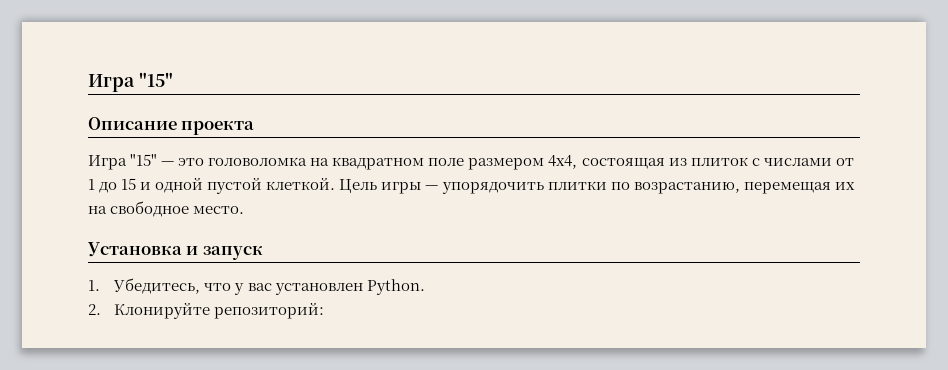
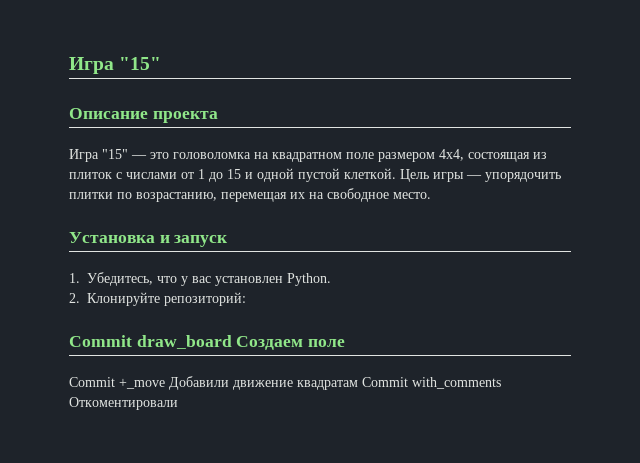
+ Сommit draw_board Создаем поле
+ Commit +_move Добавили движение квадратам Commit with_comments Откоментировали

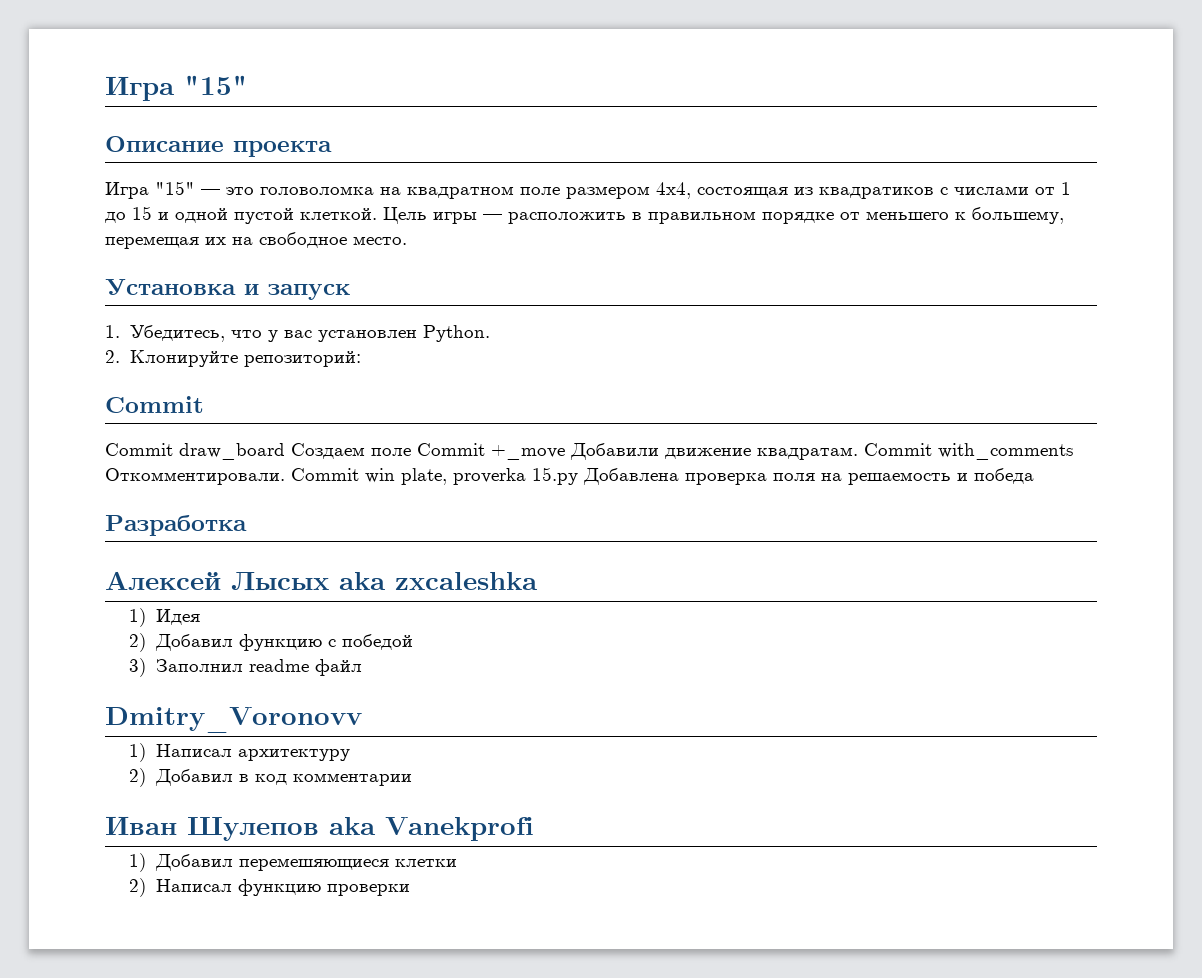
- Игра "15" — это головоломка на квадратном поле размером 4x4, состоящая из плиток с числами от 1 до 15 и одной пустой клеткой.
+ Игра "15" — это головоломка на квадратном поле размером 4x4, состоящая из квадратиков с числами от 1 до 15 и одной пустой клеткой.
- Цель игры — упорядочить плитки по возрастанию, перемещая их на свободное место.
+ Цель игры — расположить в правильном порядке от меньшего к большему, перемещая их на свободное место.
  2. Клонируйте репозиторий:
- Сommit draw_board Создаем поле
- Commit +_move Добавили движение квадратам Commit with_comments Откоментировали
+ Сommit
+ Commit draw_board Создаем поле Commit +_move Добавили движение квадратам. Commit with_comments Откомментировали. Commit win plate, proverka 15.py Добавлена проверка поля на решаемость и победа
+ Разработка
+ Алексей Лысых aka zxcaleshka
+ 1) Идея
+ 2) Добавил функцию с победой
+ 3) Заполнил readme файл
+ Dmitry_Voronovv
+ 1) Написал архитектуру
+ 2) Добавил в код комментарии
+ Иван Шулепов aka Vanekprofi
+ 1) Добавил перемешяющиеся клетки
+ 2) Написал функцию проверки

